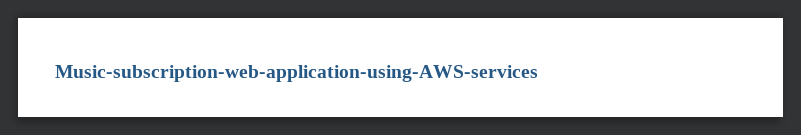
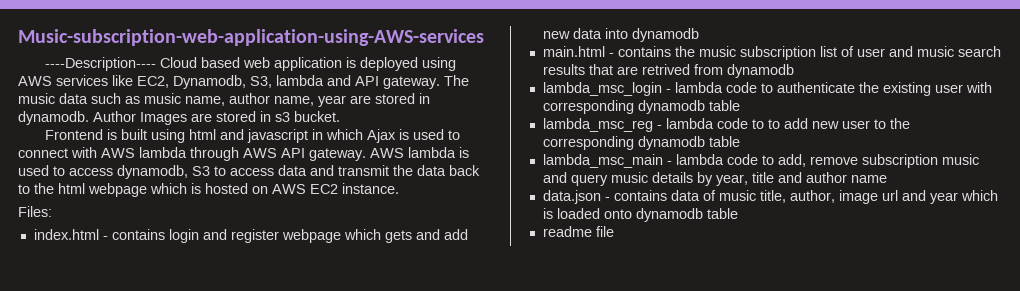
+ ----Description---- Cloud based web application is deployed using AWS services like EC2, Dynamodb, S3, lambda and API gateway. The music data such as music name, author name, year are stored in dynamodb. Author Images are stored in s3 bucket.
+ Frontend is built using html and javascript in which Ajax is used to connect with AWS lambda through AWS API gateway. AWS lambda is used to access dynamodb, S3 to access data and transmit the data back to the html webpage which is hosted on AWS EC2 instance.
+ Files:
+ index.html - contains login and register webpage which gets and add new data into dynamodb
+ main.html - contains the music subscription list of user and music search results that are retrived from dynamodb
+ lambda_msc_login - lambda code to authenticate the existing user with corresponding dynamodb table
+ lambda_msc_reg - lambda code to to add new user to the corresponding dynamodb table
+ lambda_msc_main - lambda code to add, remove subscription music and query music details by year, title and author name
+ data.json - contains data of music title, author, image url and year which is loaded onto dynamodb table
+ readme file

